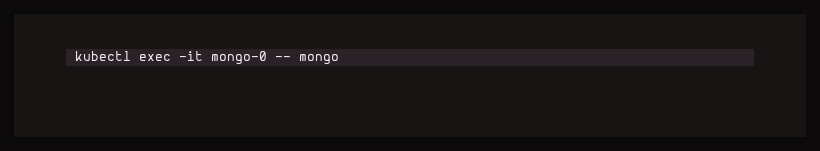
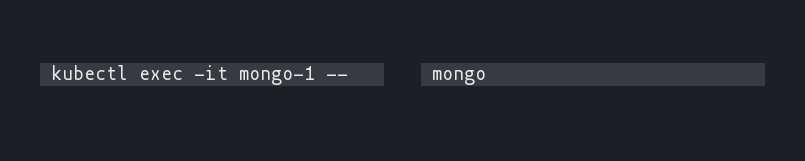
- kubectl exec -it mongo-0 -- mongo
+ kubectl exec -it mongo-1 -- mongo

